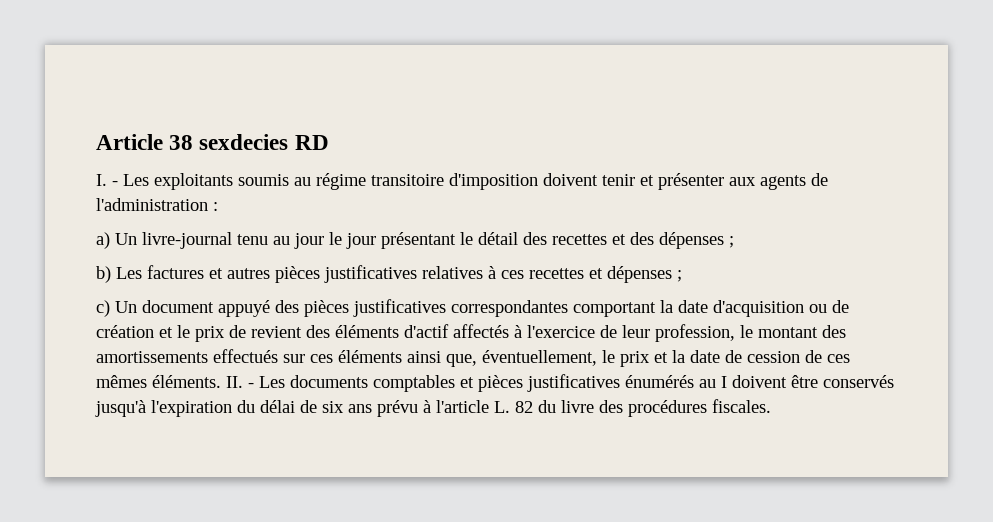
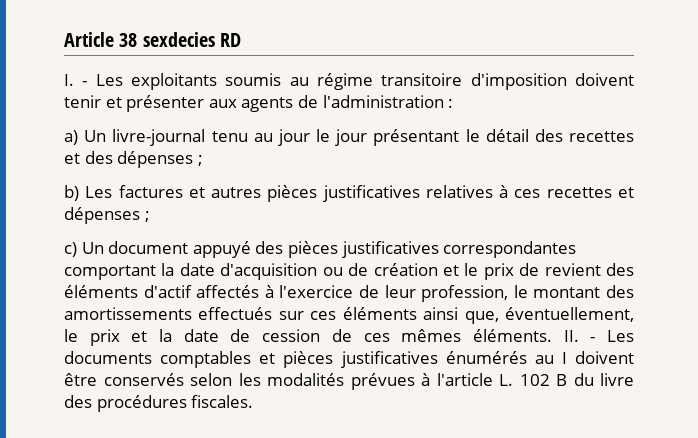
- II. - Les documents comptables et pièces justificatives énumérés au I doivent être conservés jusqu'à l'expiration du délai de six ans prévu à l'article L. 82 du livre des procédures fiscales.
+ II. - Les documents comptables et pièces justificatives énumérés au I doivent être conservés selon les modalités prévues à l'article L. 102 B du livre des procédures fiscales.

